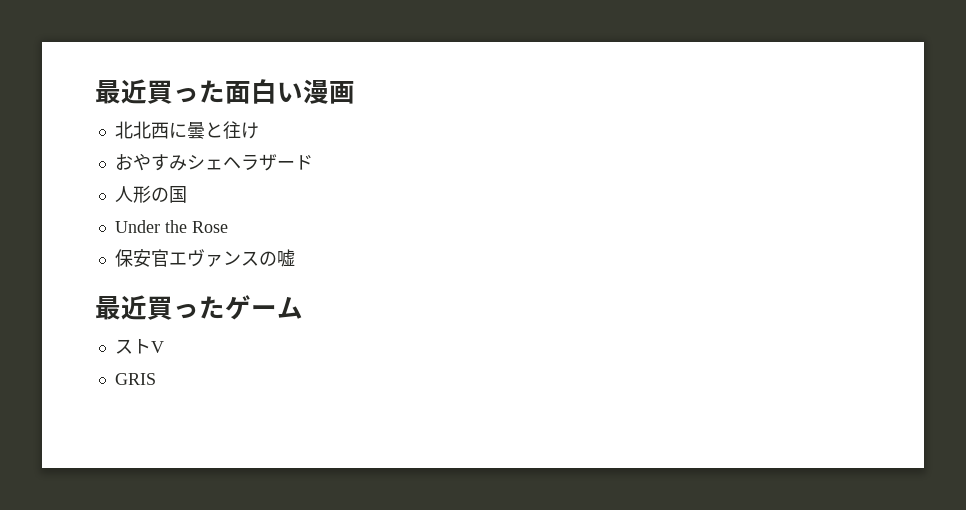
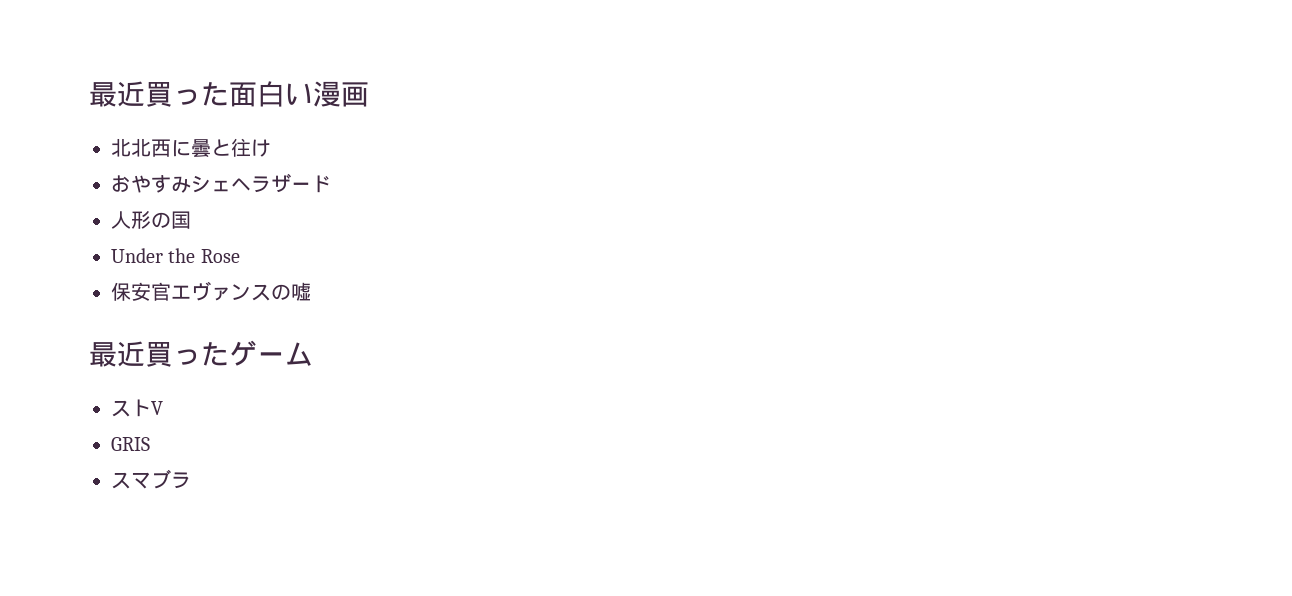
+ スマブラ

